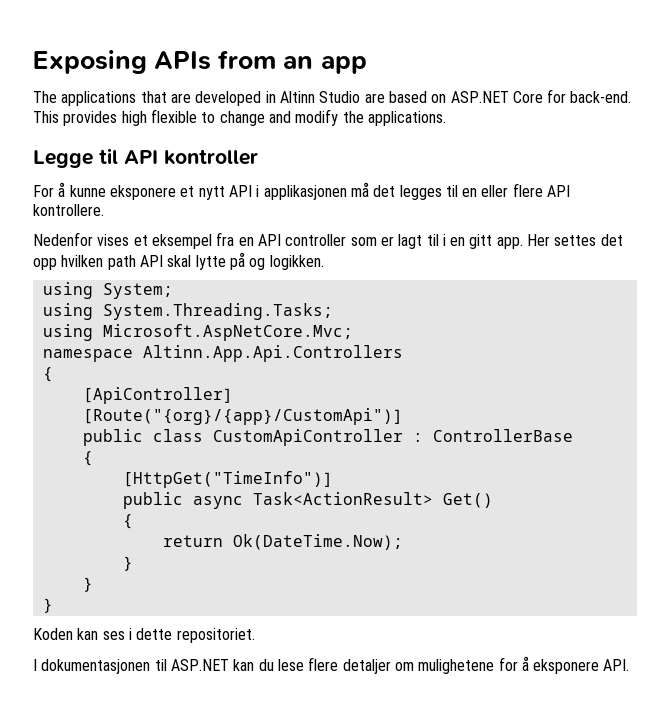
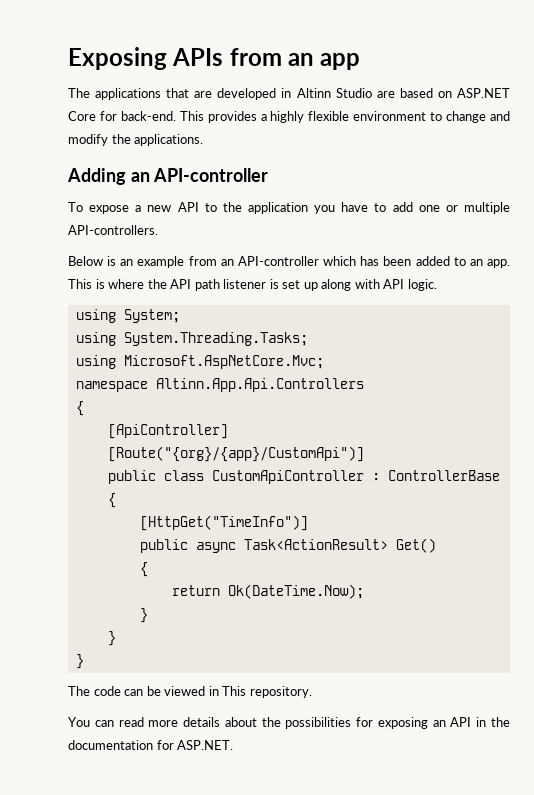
- This provides high flexible to change and modify the applications.
+ This provides a highly flexible environment to change and modify the applications.
- Legge til API kontroller
- For å kunne eksponere et nytt API i applikasjonen må det legges til en eller flere API kontrollere.
- Nedenfor vises et eksempel fra en API controller som er lagt til i en gitt app. Her settes det opp hvilken path API skal lytte på og logikken.
+ Adding an API-controller
+ To expose a new API to the application you have to add one or multiple API-controllers.
+ Below is an example from an API-controller which has been added to an app. This is where the API path listener is set up along with API logic.
- Koden kan ses i dette repositoriet.
- I dokumentasjonen til ASP.NET kan du lese flere detaljer om mulighetene for å eksponere API.
+ The code can be viewed in This repository.
+ You can read more details about the possibilities for exposing an API in the documentation for ASP.NET.

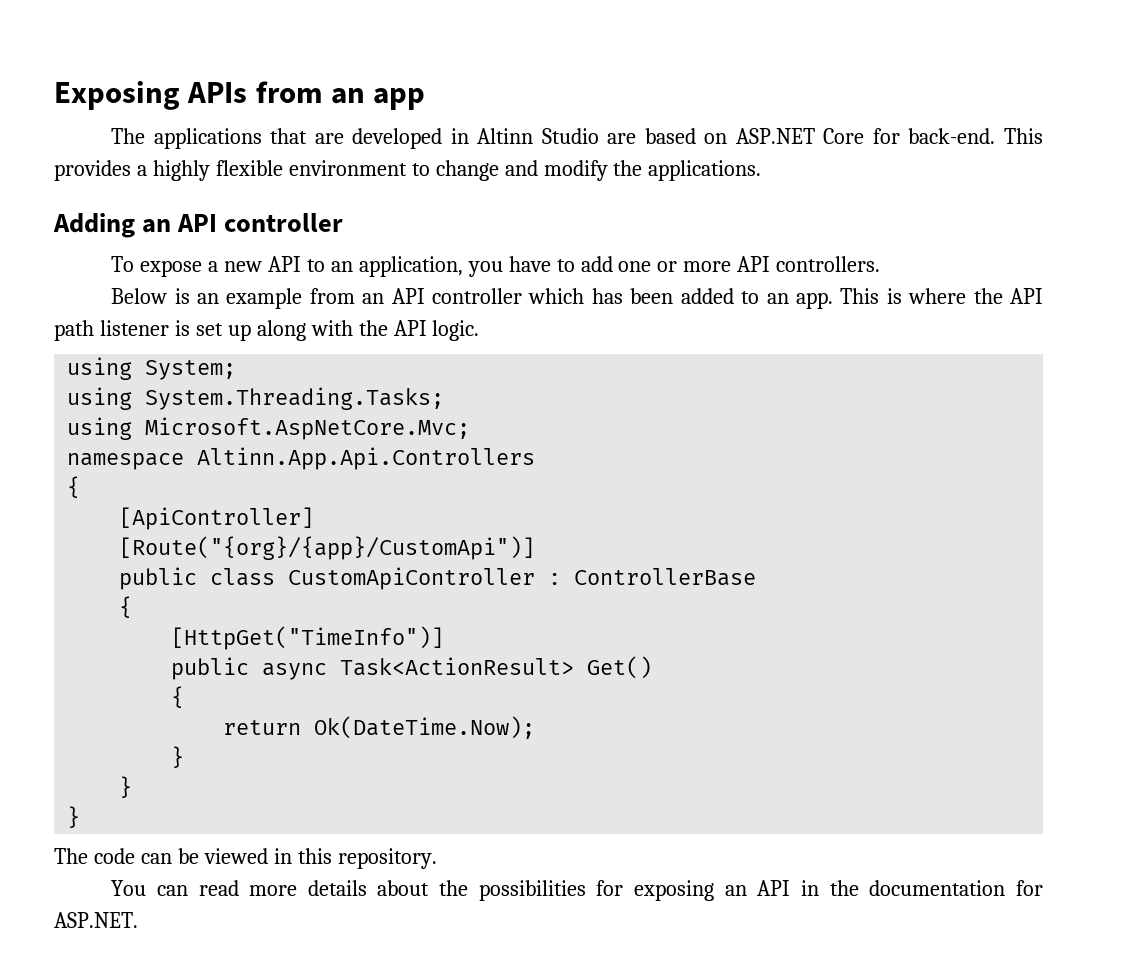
- Adding an API-controller
+ Adding an API controller
- To expose a new API to the application you have to add one or multiple API-controllers.
+ To expose a new API to an application, you have to add one or more API controllers.
- Below is an example from an API-controller which has been added to an app.
+ Below is an example from an API controller which has been added to an app.
- This is where the API path listener is set up along with API logic.
+ This is where the API path listener is set up along with the API logic.
- The code can be viewed in This repository.
+ The code can be viewed in this repository.

